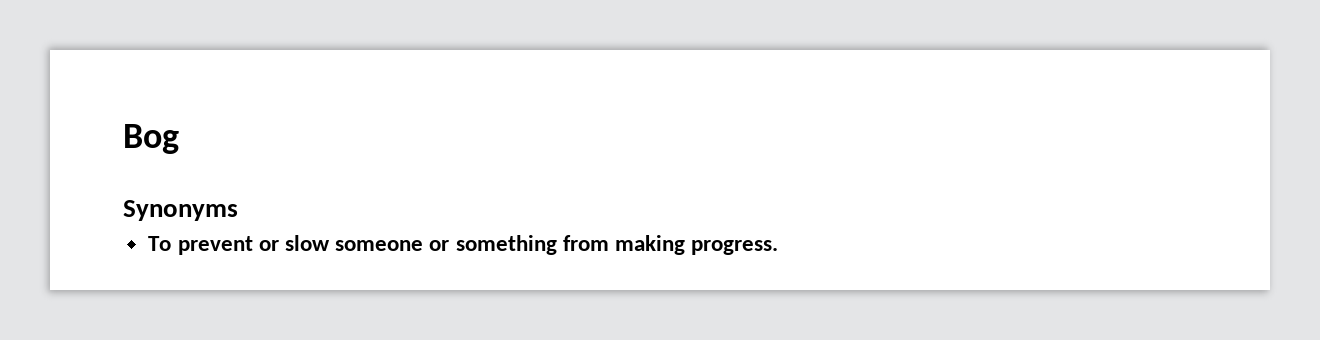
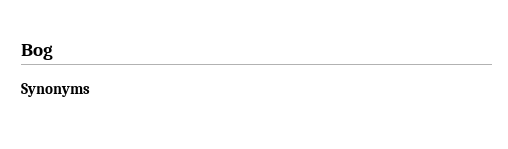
- To prevent or slow someone or something from making progress.

